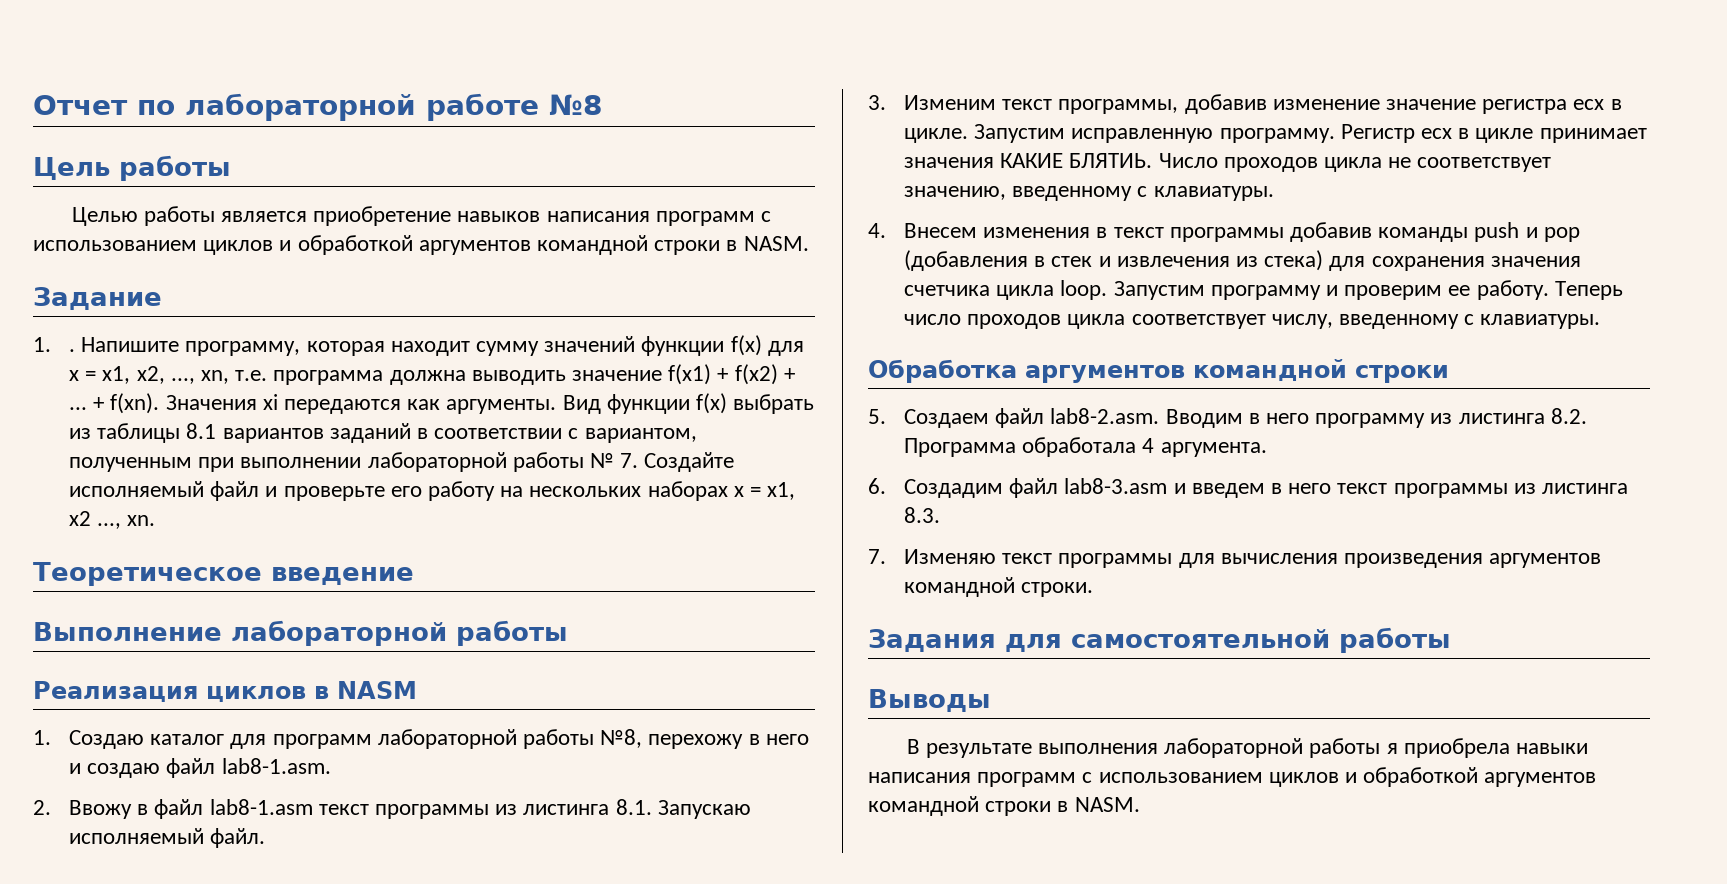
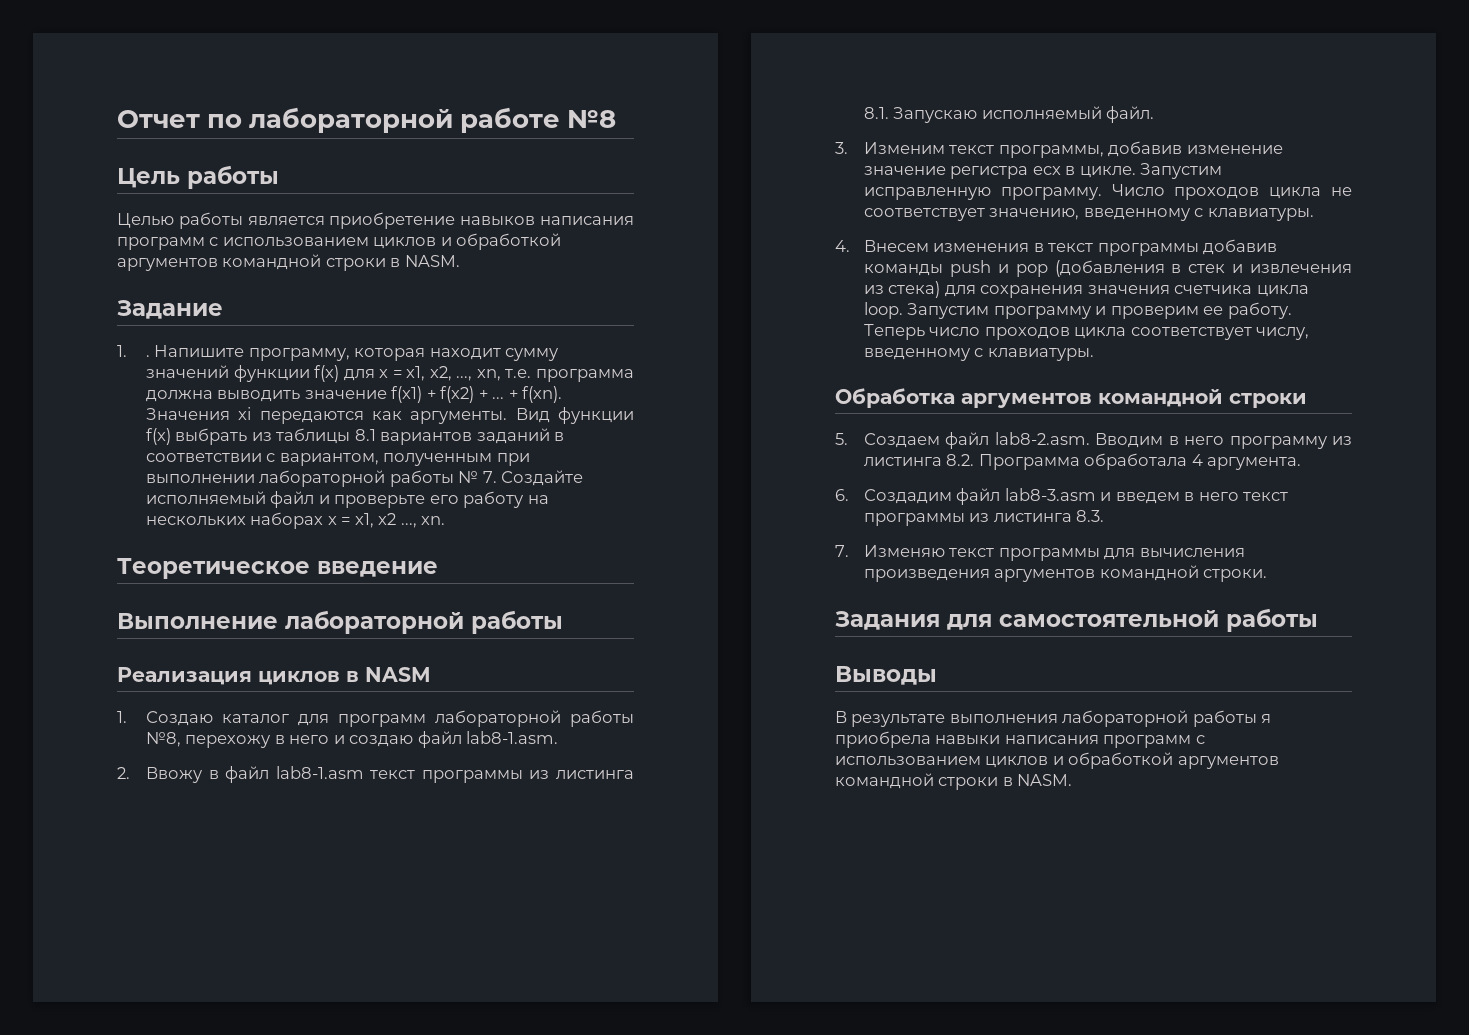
- Регистр ecx в цикле принимает значения КАКИЕ БЛЯТИЬ.

